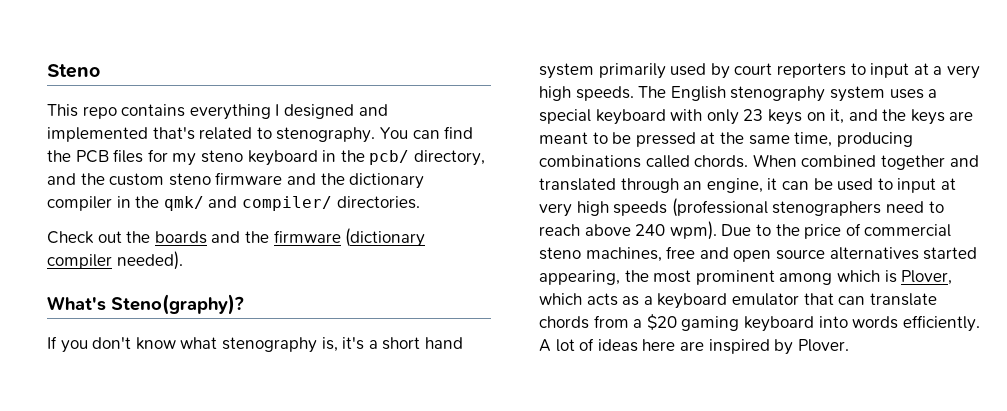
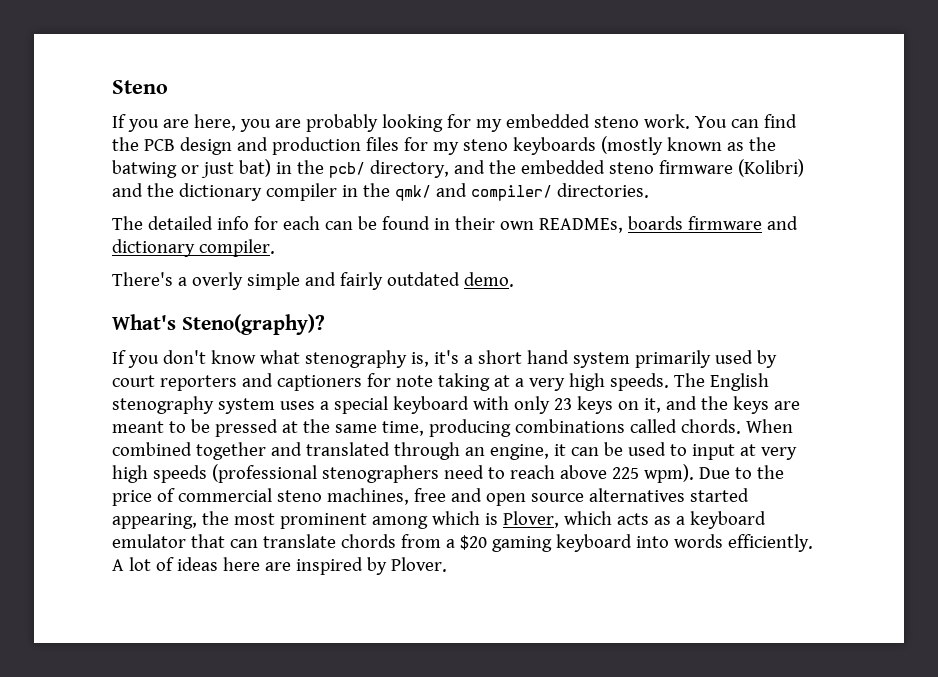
- This repo contains everything I designed and implemented that's related to stenography.
+ If you are here, you are probably looking for my embedded steno work.
- You can find the PCB files for my steno keyboard in the pcb/ directory, and the custom steno firmware and the dictionary compiler in the qmk/ and compiler/ directories.
+ You can find the PCB design and production files for my steno keyboards (mostly known as the batwing or just bat) in the pcb/ directory, and the embedded steno firmware (Kolibri) and the dictionary compiler in the qmk/ and compiler/ directories.
- Check out the boards and the firmware (dictionary compiler needed).
+ The detailed info for each can be found in their own READMEs, boards firmware and dictionary compiler.
+ There's a overly simple and fairly outdated demo.
- If you don't know what stenography is, it's a short hand system primarily used by court reporters to input at a very high speeds.
+ If you don't know what stenography is, it's a short hand system primarily used by court reporters and captioners for note taking at a very high speeds.
- When combined together and translated through an engine, it can be used to input at very high speeds (professional stenographers need to reach above 240 wpm).
+ When combined together and translated through an engine, it can be used to input at very high speeds (professional stenographers need to reach above 225 wpm).

